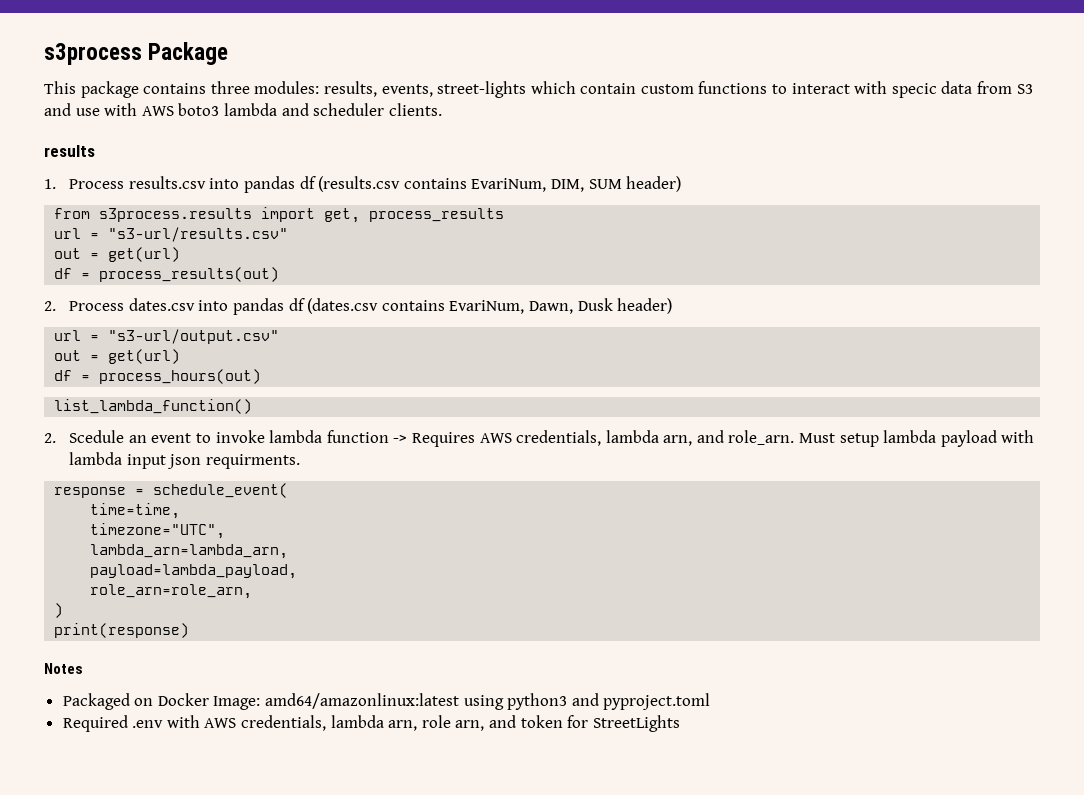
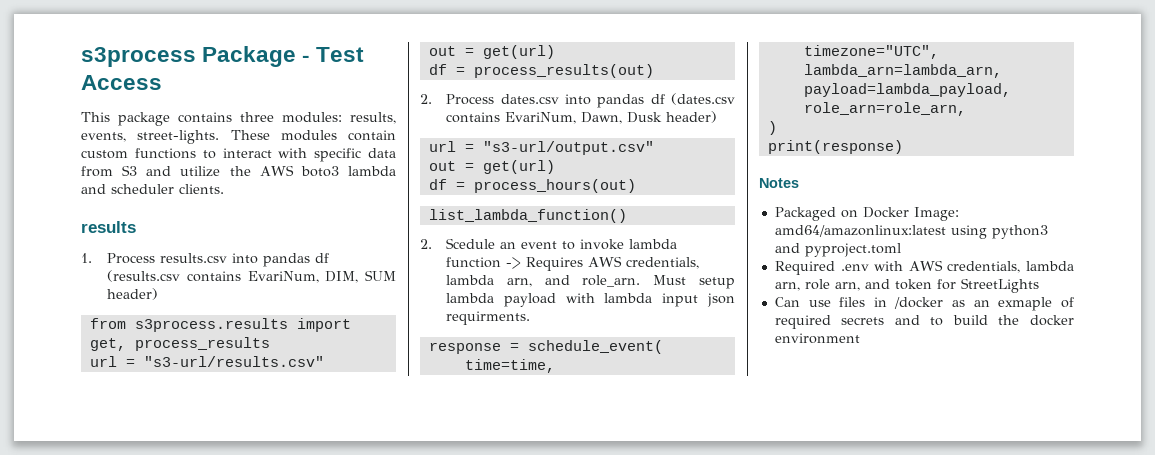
- s3process Package
+ s3process Package - Test Access
- This package contains three modules: results, events, street-lights which contain custom functions to interact with specic data from S3 and use with AWS boto3 lambda and scheduler clients.
+ This package contains three modules: results, events, street-lights. These modules contain custom functions to interact with specific data from S3 and utilize the AWS boto3 lambda and scheduler clients.
+ Can use files in /docker as an exmaple of required secrets and to build the docker environment

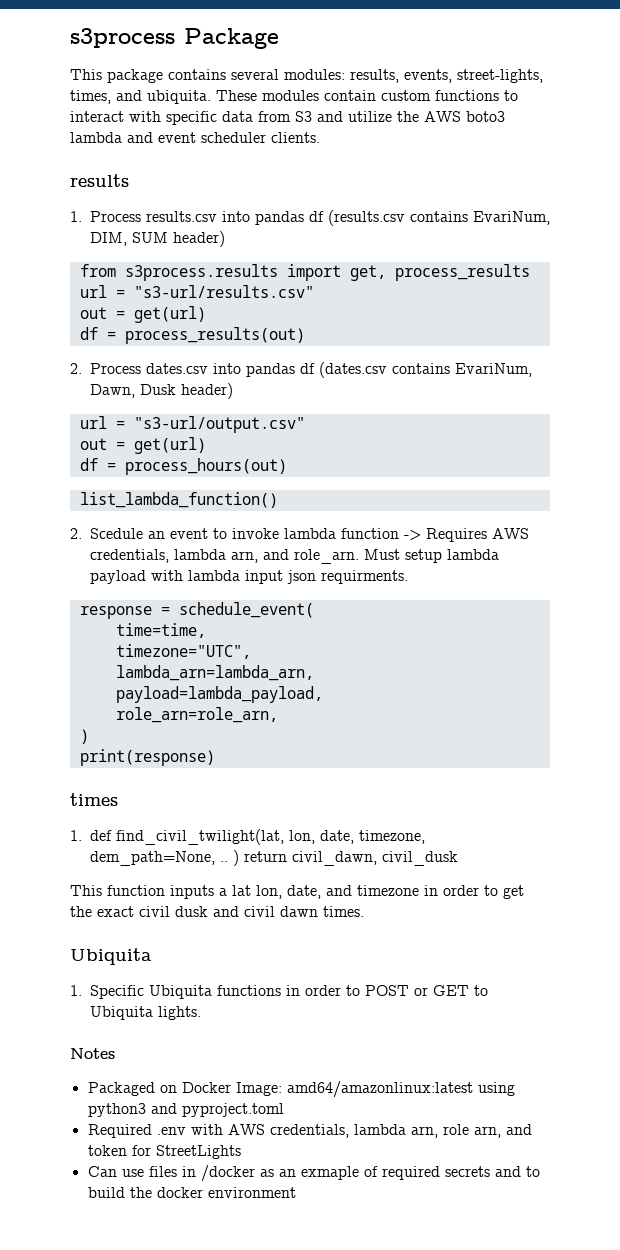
- s3process Package - Test Access
+ s3process Package
- This package contains three modules: results, events, street-lights.
+ This package contains several modules: results, events, street-lights, times, and ubiquita.
- These modules contain custom functions to interact with specific data from S3 and utilize the AWS boto3 lambda and scheduler clients.
+ These modules contain custom functions to interact with specific data from S3 and utilize the AWS boto3 lambda and event scheduler clients.
+ times
+ 1. def find_civil_twilight(lat, lon, date, timezone, dem_path=None, .. ) return civil_dawn, civil_dusk
+ This function inputs a lat lon, date, and timezone in order to get the exact civil dusk and civil dawn times.
+ Ubiquita
+ 1. Specific Ubiquita functions in order to POST or GET to Ubiquita lights.

